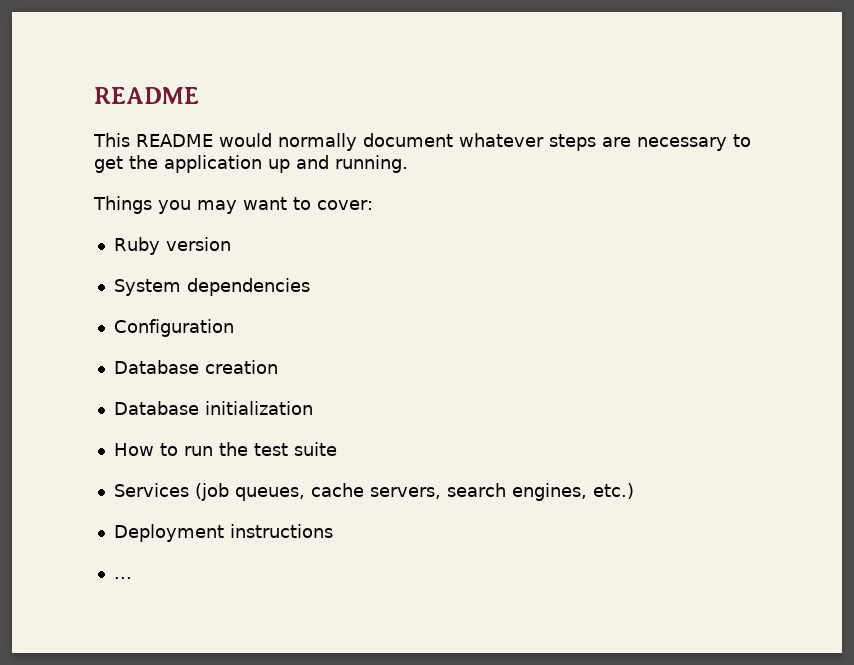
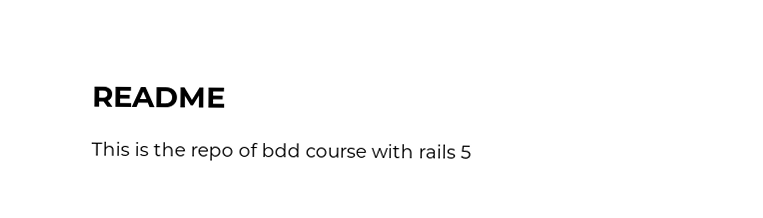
- This README would normally document whatever steps are necessary to get the application up and running.
- Things you may want to cover:
- Ruby version
- System dependencies
- Configuration
- Database creation
- Database initialization
- How to run the test suite
- Services (job queues, cache servers, search engines, etc.)
- Deployment instructions
- ...
+ This is the repo of bdd course with rails 5

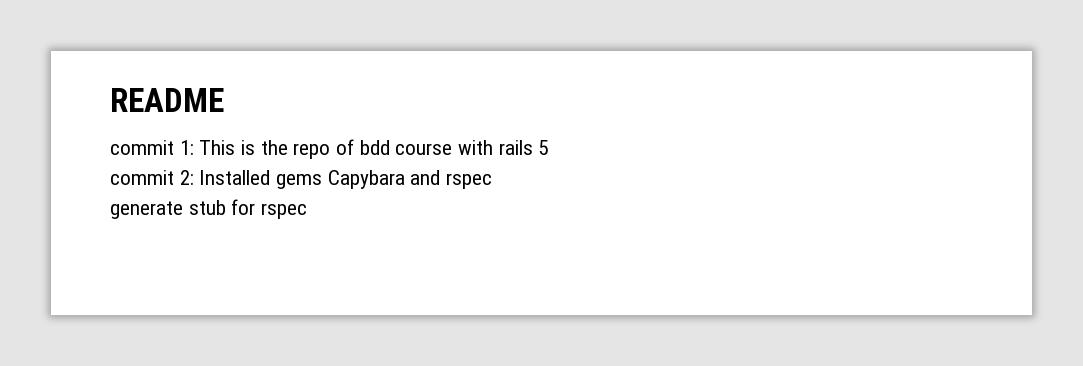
- This is the repo of bdd course with rails 5
+ commit 1: This is the repo of bdd course with rails 5
+ commit 2: Installed gems Capybara and rspec
+ generate stub for rspec

